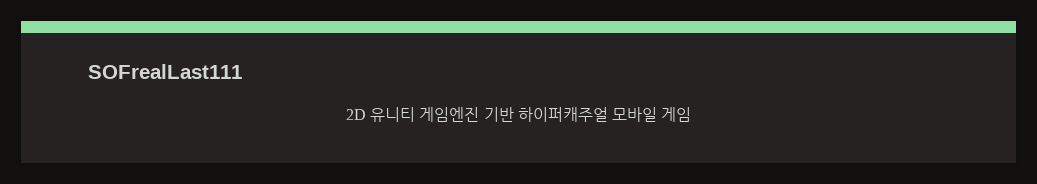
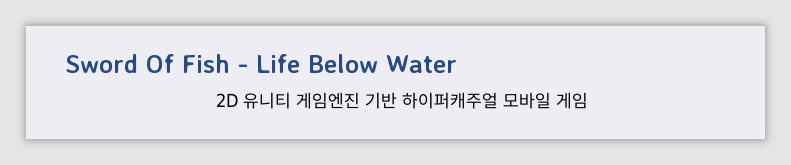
- SOFrealLast111
+ Sword Of Fish - Life Below Water

